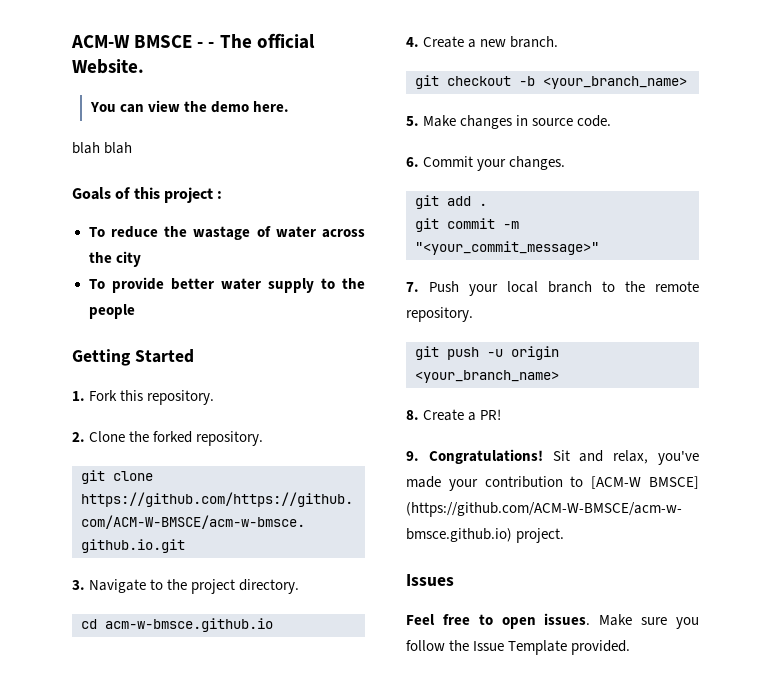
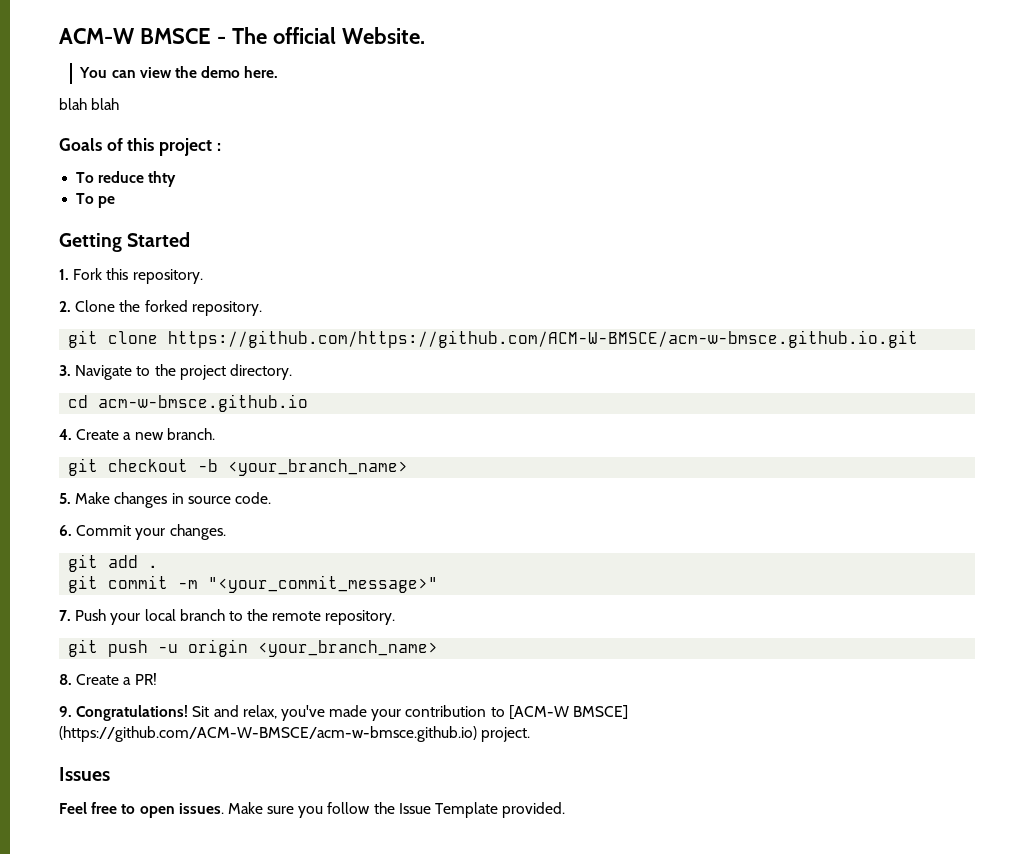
- ACM-W BMSCE - - The official Website.
+ ACM-W BMSCE - The official Website.
- To reduce the wastage of water across the city
- To provide better water supply to the people
+ To reduce thty
+ To pe

